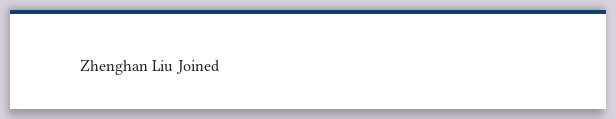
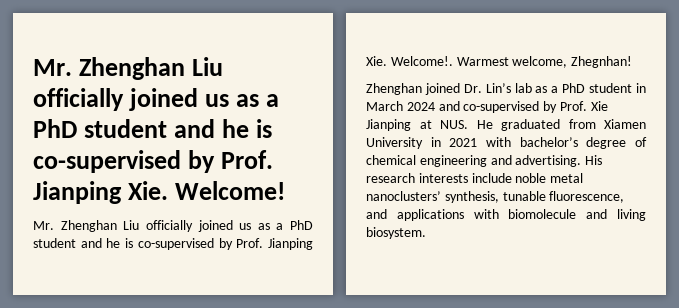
- Zhenghan Liu Joined
+ Mr. Zhenghan Liu officially joined us as a PhD student and he is co-supervised by Prof. Jianping Xie. Welcome!
+ Mr. Zhenghan Liu officially joined us as a PhD student and he is co-supervised by Prof. Jianping Xie. Welcome!. Warmest welcome, Zhegnhan!
+ Zhenghan joined Dr. Lin’s lab as a PhD student in March 2024 and co-supervised by Prof. Xie Jianping at NUS. He graduated from Xiamen University in 2021 with bachelor’s degree of chemical engineering and advertising. His research interests include noble metal nanoclusters’ synthesis, tunable fluorescence, and applications with biomolecule and living biosystem.

